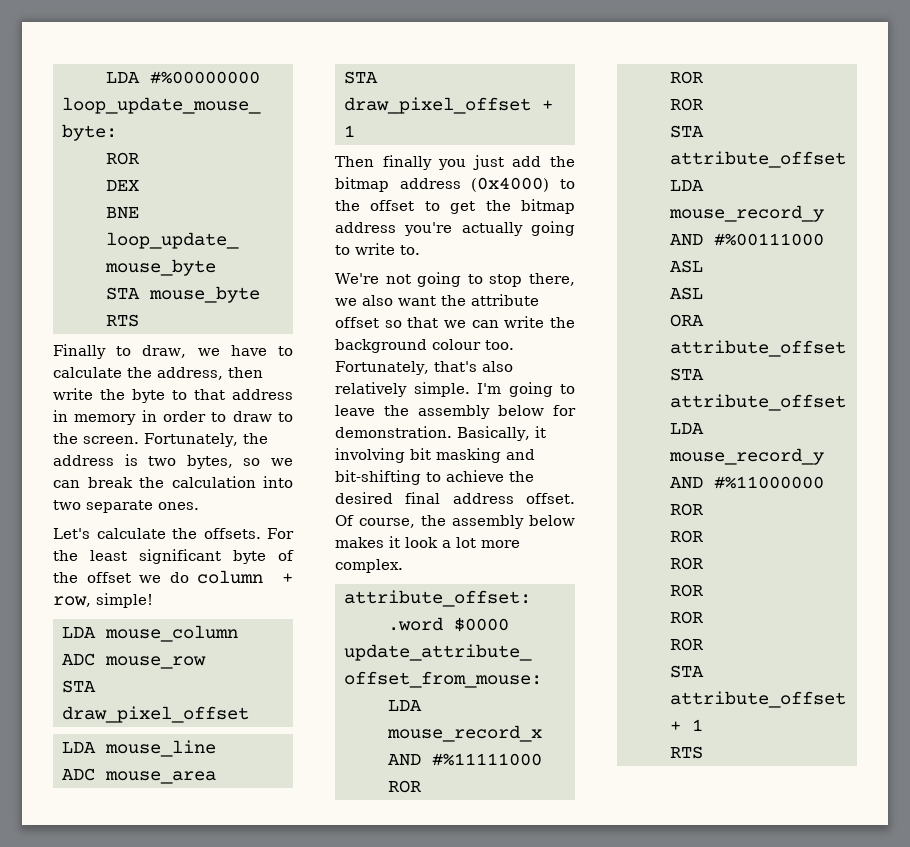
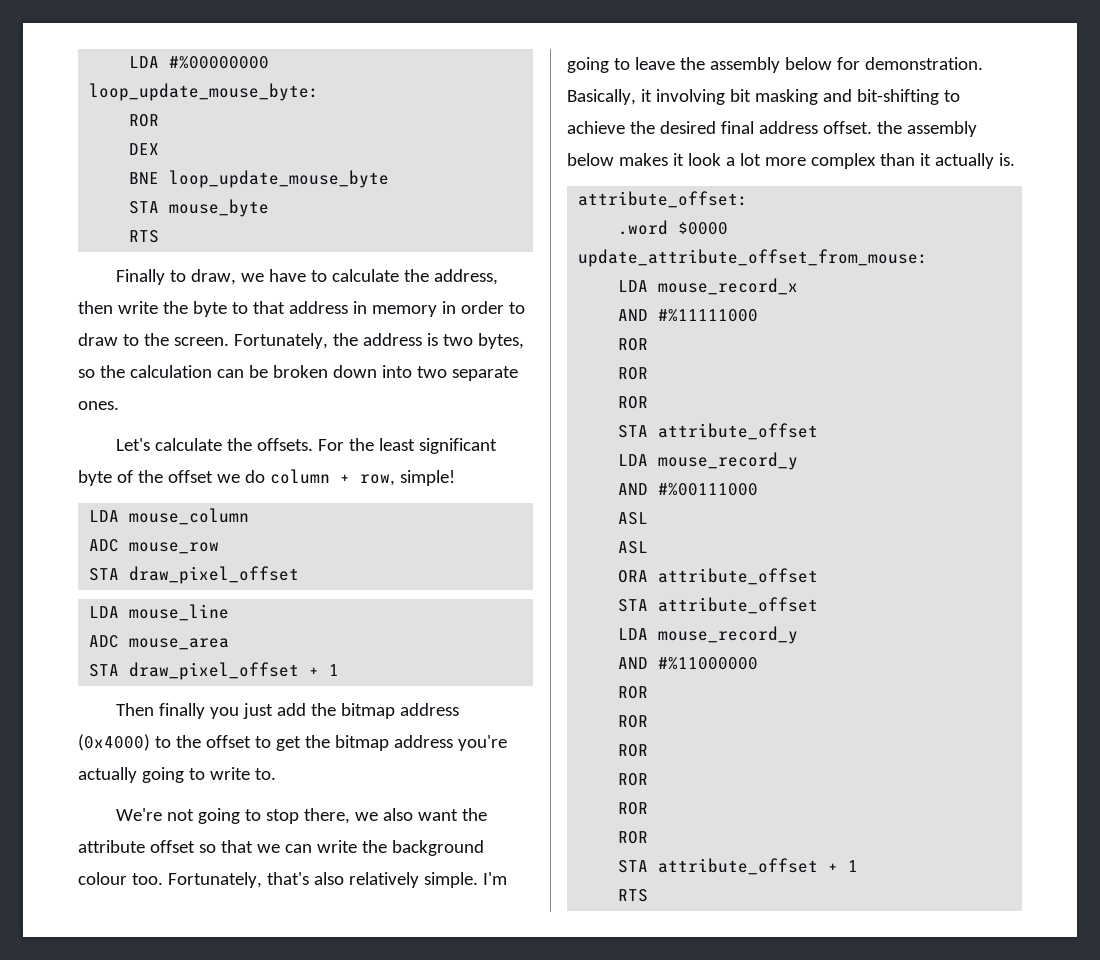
- Fortunately, the address is two bytes, so we can break the calculation into two separate ones.
+ Fortunately, the address is two bytes, so the calculation can be broken down into two separate ones.
- Basically, it involving bit masking and bit-shifting to achieve the desired final address offset. Of course, the assembly below makes it look a lot more complex.
+ Basically, it involving bit masking and bit-shifting to achieve the desired final address offset. the assembly below makes it look a lot more complex than it actually is.

